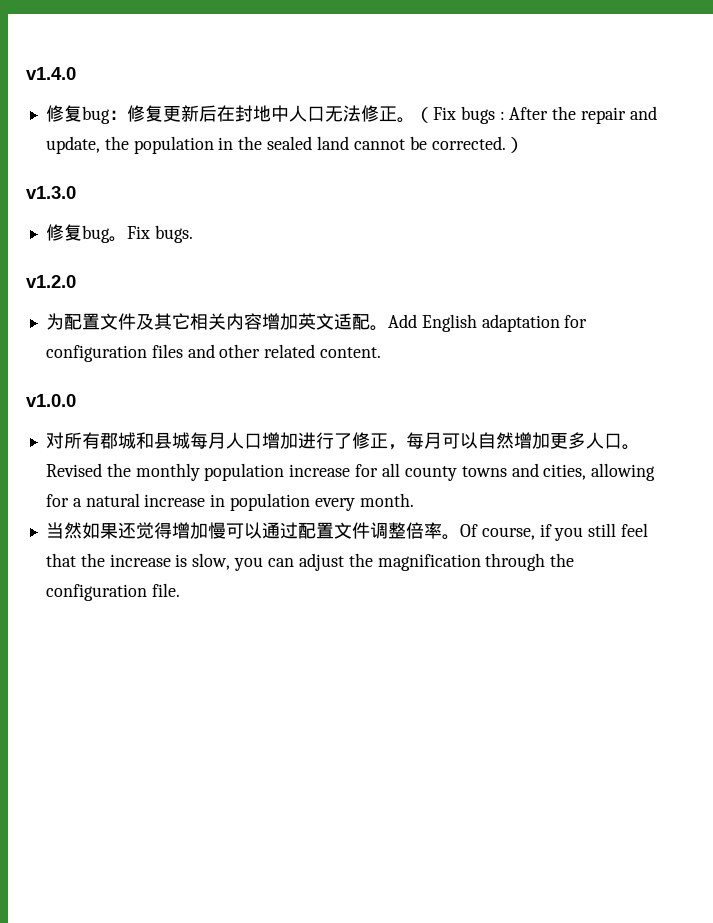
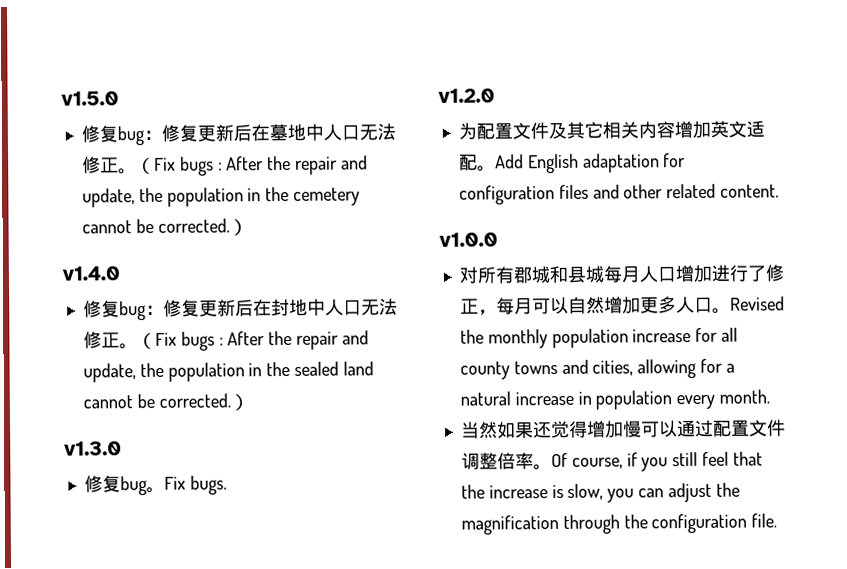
+ v1.5.0
+ 修复bug：修复更新后在墓地中人口无法修正。（Fix bugs : After the repair and update, the population in the cemetery cannot be corrected.）

